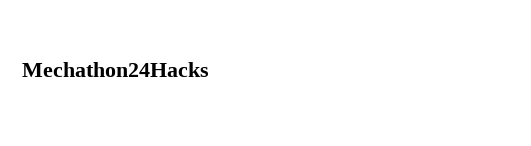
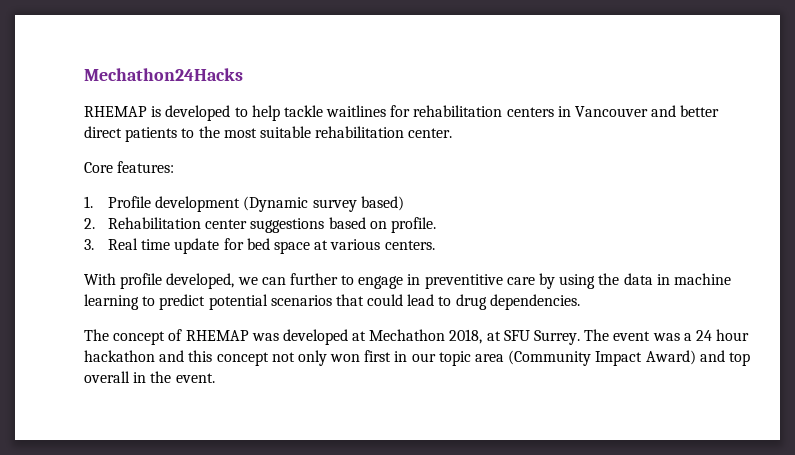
+ RHEMAP is developed to help tackle waitlines for rehabilitation centers in Vancouver and better direct patients to the most suitable rehabilitation center.
+ Core features:
+ 1. Profile development (Dynamic survey based)
+ 2. Rehabilitation center suggestions based on profile.
+ 3. Real time update for bed space at various centers.
+ With profile developed, we can further to engage in preventitive care by using the data in machine learning to predict potential scenarios that could lead to drug dependencies.
+ The concept of RHEMAP was developed at Mechathon 2018, at SFU Surrey. The event was a 24 hour hackathon and this concept not only won first in our topic area (Community Impact Award) and top overall in the event.

